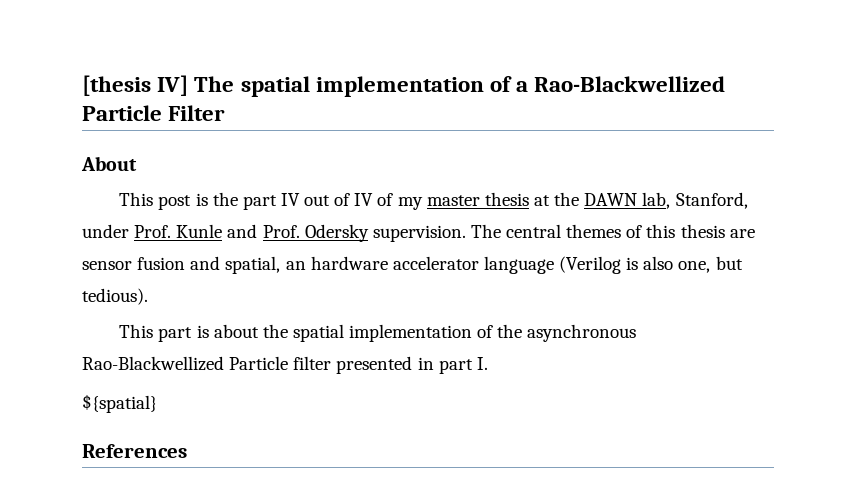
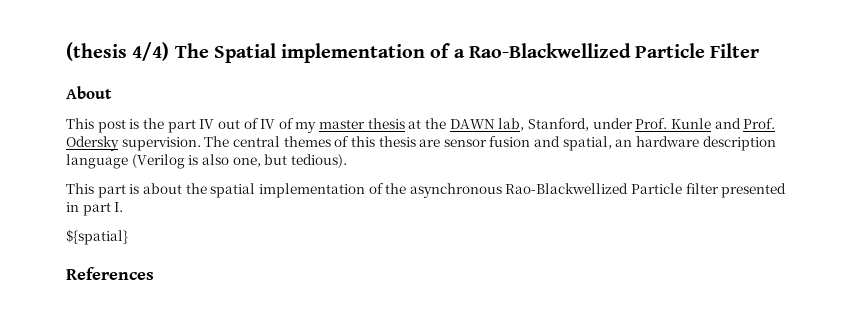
- [thesis IV] The spatial implementation of a Rao-Blackwellized Particle Filter
+ (thesis 4/4) The Spatial implementation of a Rao-Blackwellized Particle Filter
- The central themes of this thesis are sensor fusion and spatial, an hardware accelerator language (Verilog is also one, but tedious).
+ The central themes of this thesis are sensor fusion and spatial, an hardware description language (Verilog is also one, but tedious).

